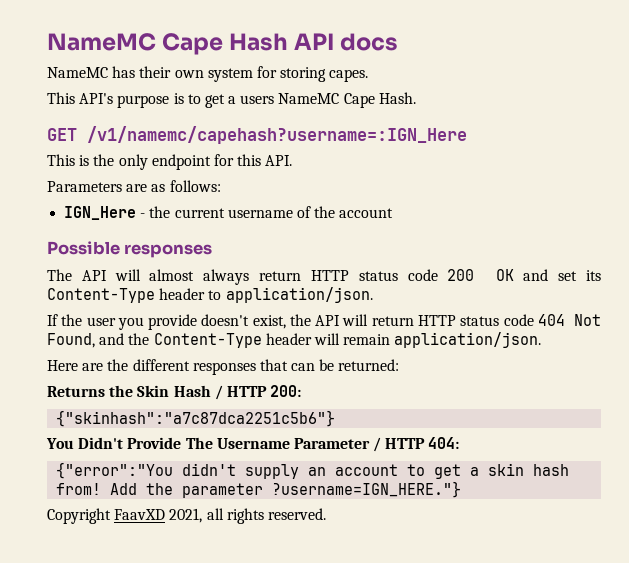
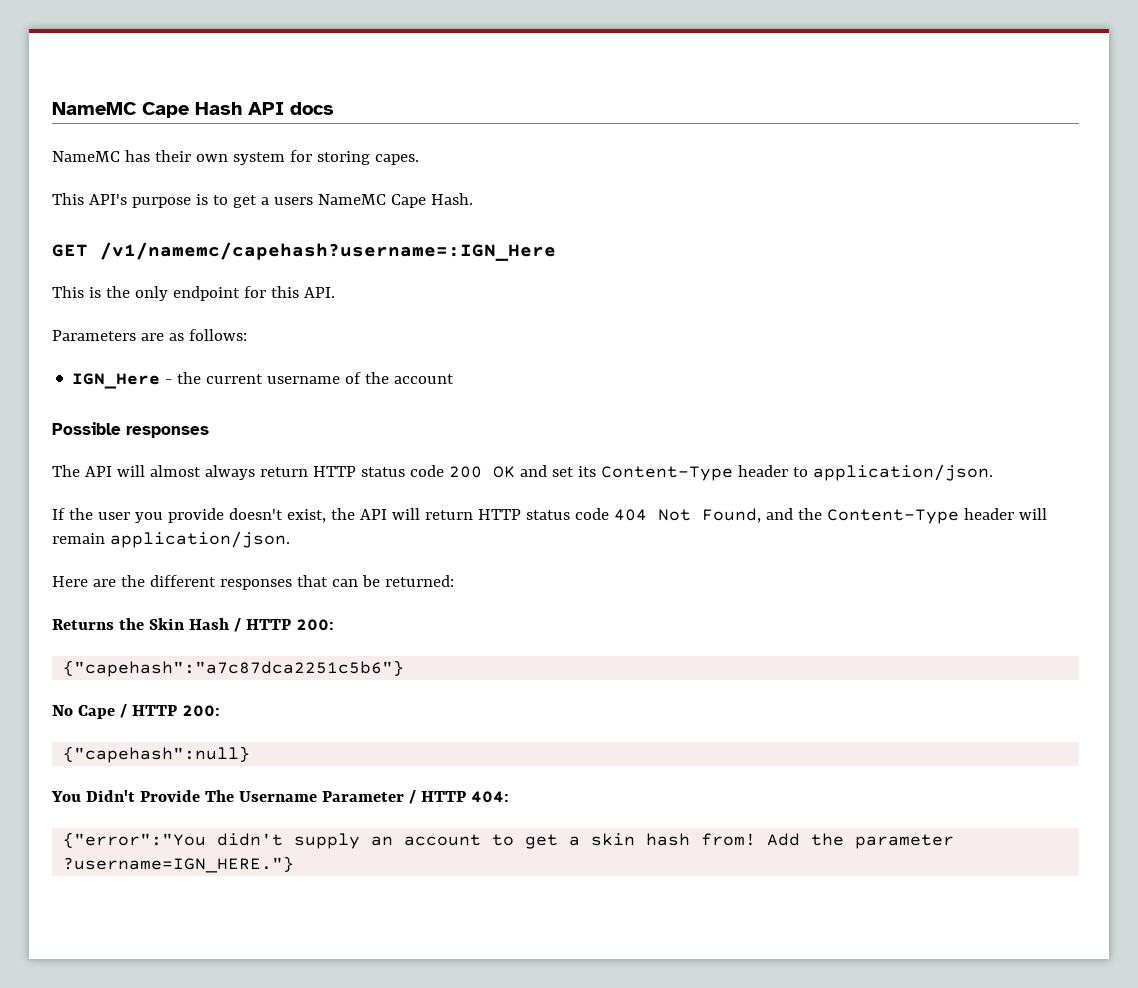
- {"skinhash":"a7c87dca2251c5b6"}
+ {"capehash":"a7c87dca2251c5b6"}
+ No Cape / HTTP 200:
+ {"capehash":null}
- Copyright FaavXD 2021, all rights reserved.

